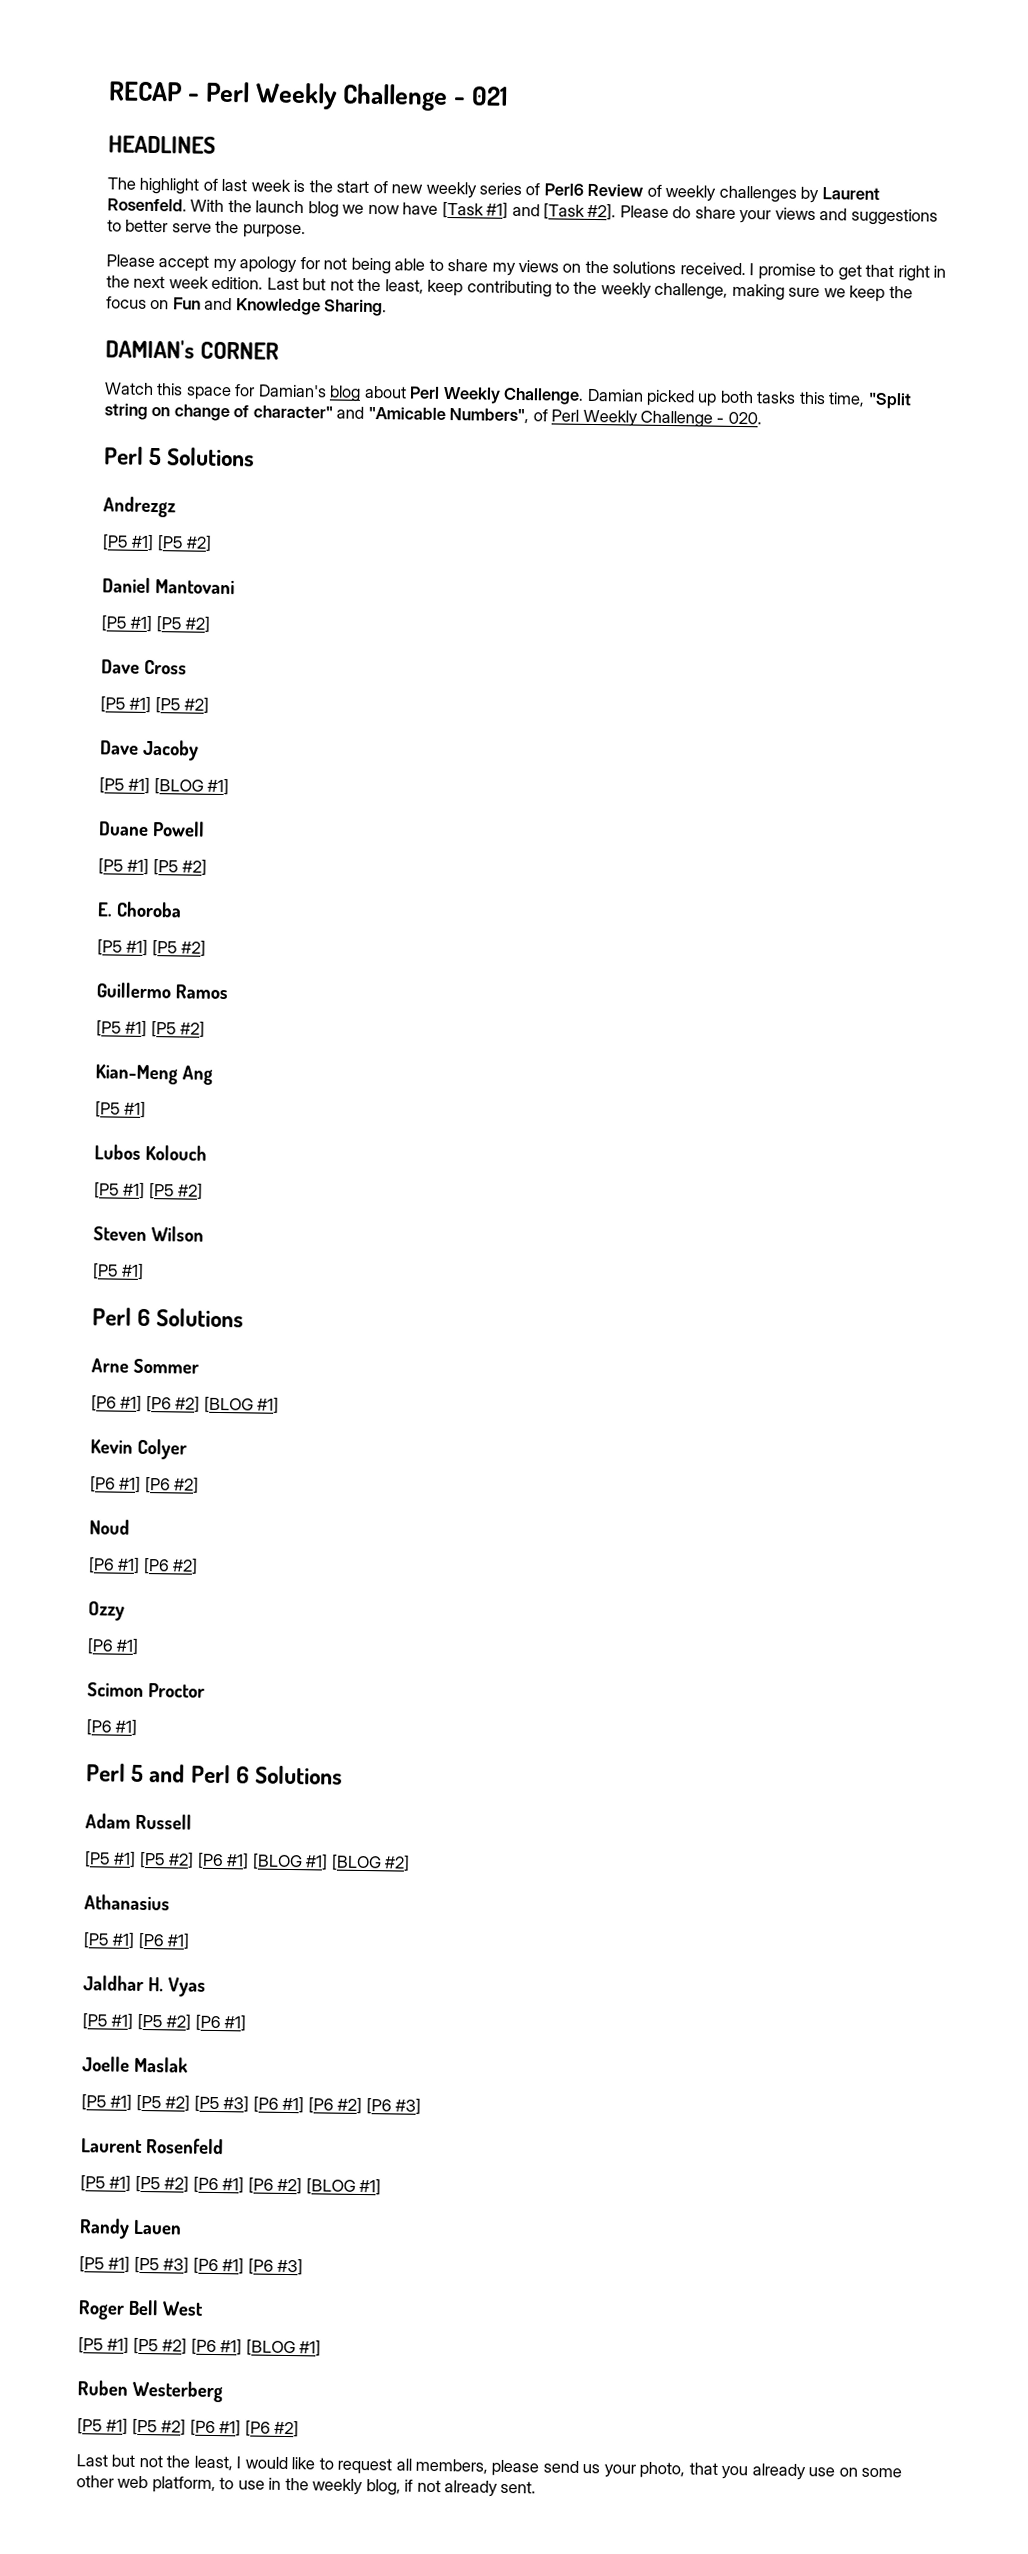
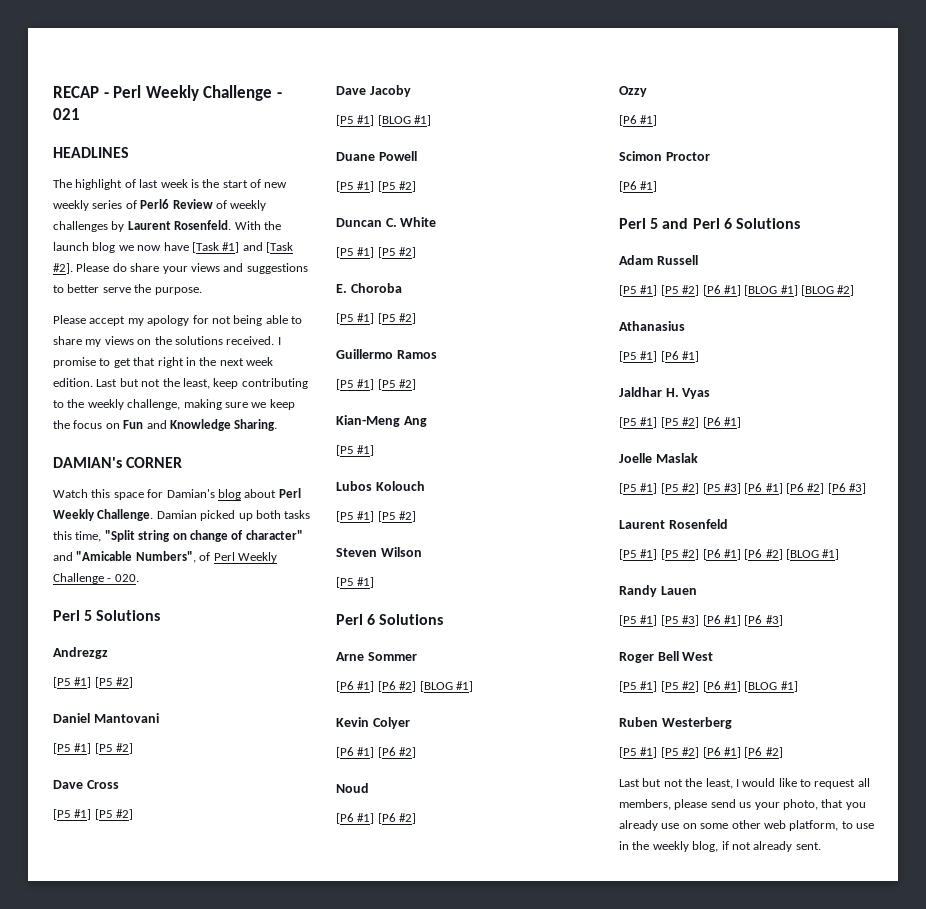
+ Duncan C. White
+ [P5 #1] [P5 #2]

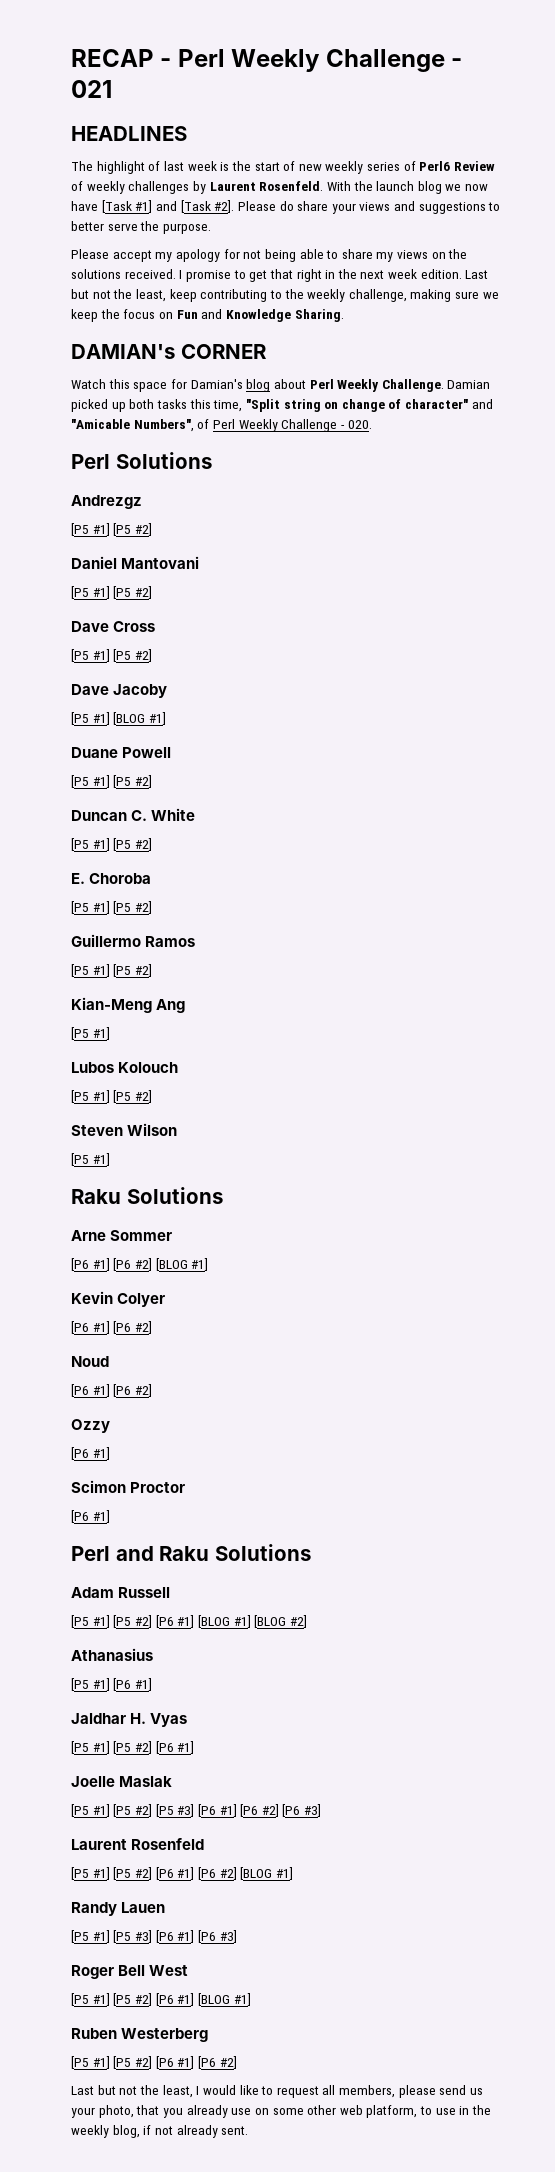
- Perl 5 Solutions
+ Perl Solutions
  Steven Wilson
  [P5 #1]
- Perl 6 Solutions
+ Raku Solutions
- Perl 5 and Perl 6 Solutions
+ Perl and Raku Solutions

